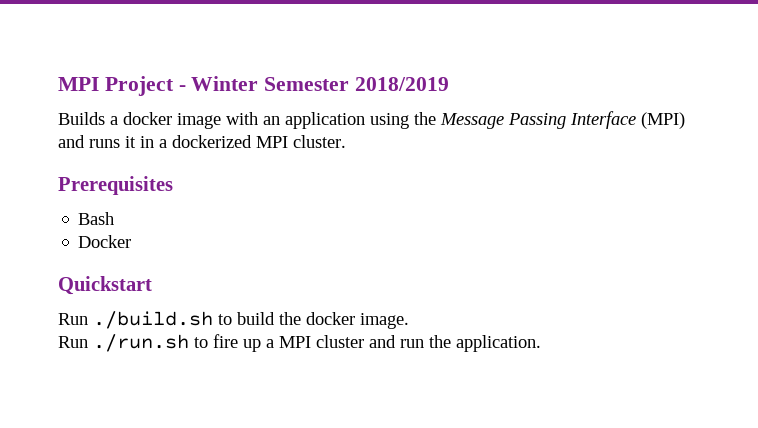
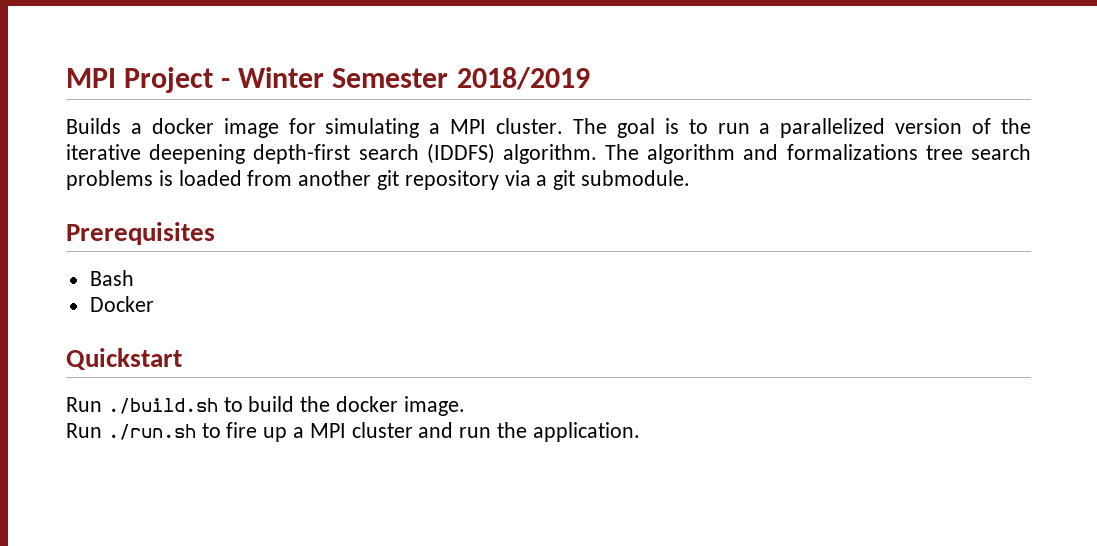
- Builds a docker image with an application using the Message Passing Interface (MPI) and runs it in a dockerized MPI cluster.
+ Builds a docker image for simulating a MPI cluster. The goal is to run a parallelized version of the iterative deepening depth-first search (IDDFS) algorithm. The algorithm and formalizations tree search problems is loaded from another git repository via a git submodule.

